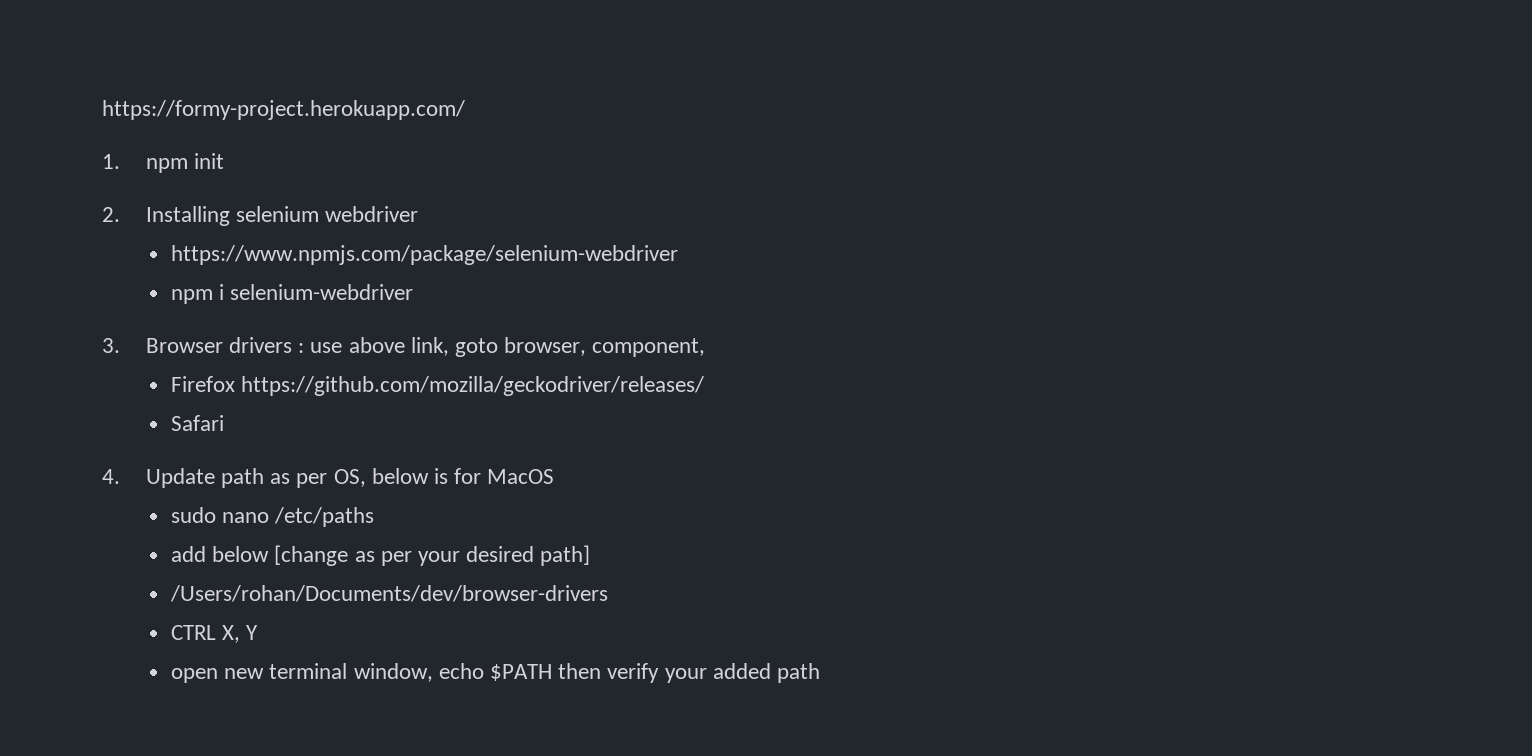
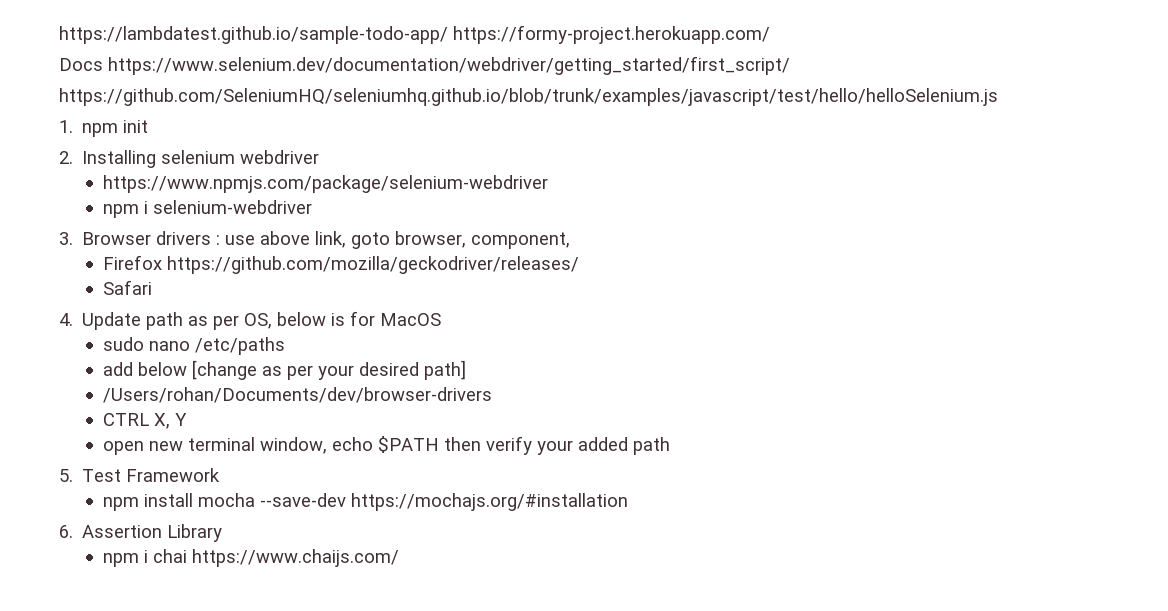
- https://formy-project.herokuapp.com/
+ https://lambdatest.github.io/sample-todo-app/ https://formy-project.herokuapp.com/
+ Docs https://www.selenium.dev/documentation/webdriver/getting_started/first_script/
+ https://github.com/SeleniumHQ/seleniumhq.github.io/blob/trunk/examples/javascript/test/hello/helloSelenium.js
+ 5. Test Framework
+ npm install mocha --save-dev https://mochajs.org/#installation
+ 6. Assertion Library
+ npm i chai https://www.chaijs.com/

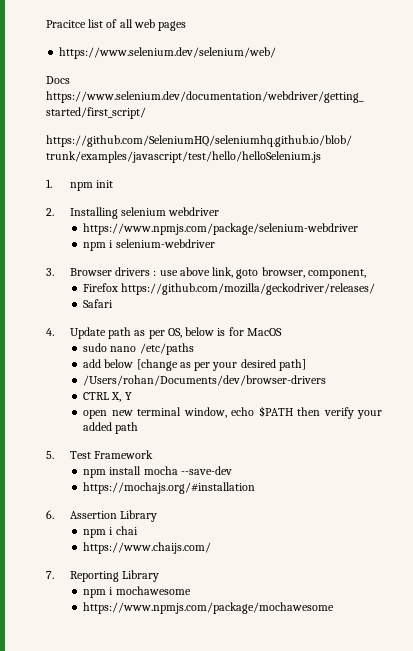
- https://lambdatest.github.io/sample-todo-app/ https://formy-project.herokuapp.com/
+ Pracitce list of all web pages
+ https://www.selenium.dev/selenium/web/
- npm install mocha --save-dev https://mochajs.org/#installation
+ npm install mocha --save-dev
+ https://mochajs.org/#installation
- npm i chai https://www.chaijs.com/
+ npm i chai
+ https://www.chaijs.com/
+ 7. Reporting Library
+ npm i mochawesome
+ https://www.npmjs.com/package/mochawesome

